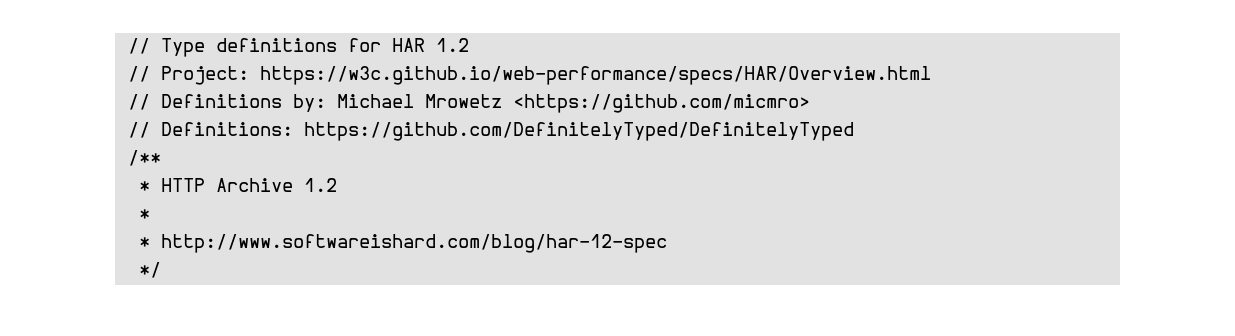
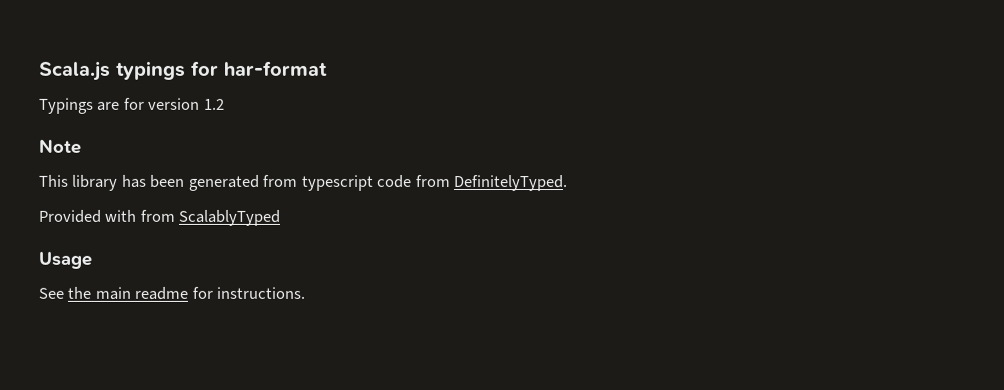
- // Type definitions for HAR 1.2
- // Project: https://w3c.github.io/web-performance/specs/HAR/Overview.html
- // Definitions by: Michael Mrowetz <https://github.com/micmro>
- // Definitions: https://github.com/DefinitelyTyped/DefinitelyTyped
- /**
- * HTTP Archive 1.2
- *
- * http://www.softwareishard.com/blog/har-12-spec
- */
+ Scala.js typings for har-format
+ Typings are for version 1.2
+ Note
+ This library has been generated from typescript code from DefinitelyTyped.
+ Provided with from ScalablyTyped
+ Usage
+ See the main readme for instructions.

